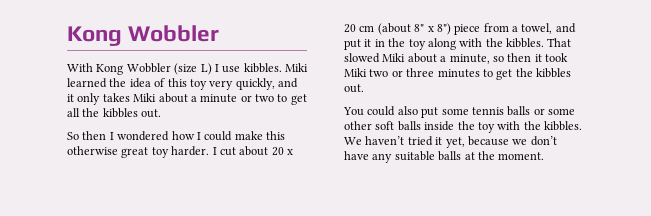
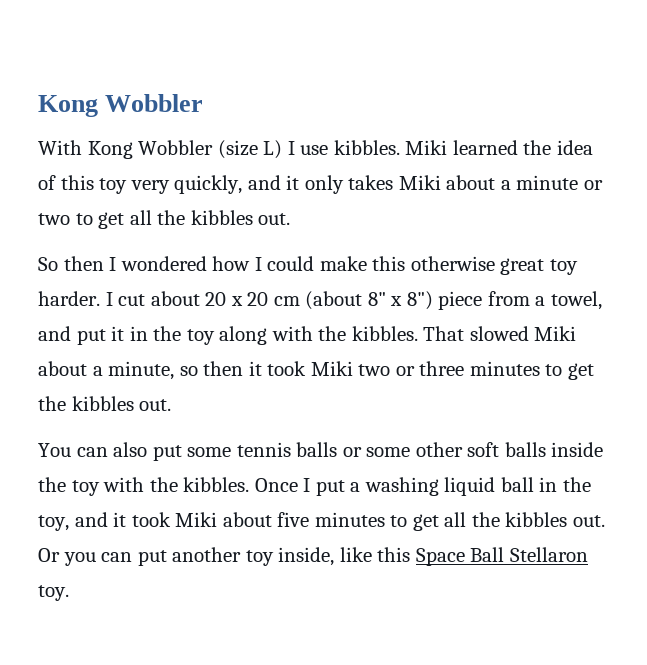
- You could also put some tennis balls or some other soft balls inside the toy with the kibbles.
+ You can also put some tennis balls or some other soft balls inside the toy with the kibbles.
- We haven’t tried it yet, because we don’t have any suitable balls at the moment.
+ Once I put a washing liquid ball in the toy, and it took Miki about five minutes to get all the kibbles out. Or you can put another toy inside, like this Space Ball Stellaron toy.

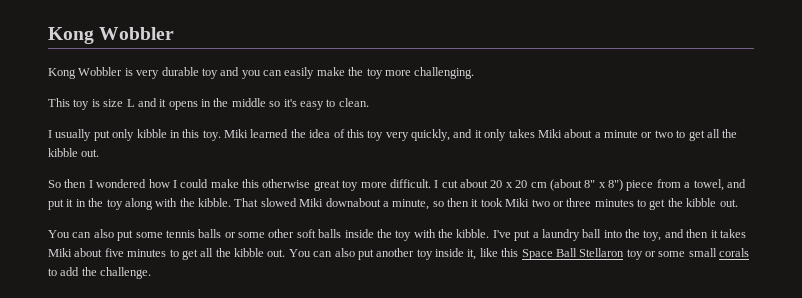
- With Kong Wobbler (size L) I use kibbles.
+ Kong Wobbler is very durable toy and you can easily make the toy more challenging.
+ This toy is size L and it opens in the middle so it's easy to clean.
+ I usually put only kibble in this toy.
- Miki learned the idea of this toy very quickly, and it only takes Miki about a minute or two to get all the kibbles out.
+ Miki learned the idea of this toy very quickly, and it only takes Miki about a minute or two to get all the kibble out.
- So then I wondered how I could make this otherwise great toy harder.
+ So then I wondered how I could make this otherwise great toy more difficult.
- I cut about 20 x 20 cm (about 8" x 8") piece from a towel, and put it in the toy along with the kibbles.
+ I cut about 20 x 20 cm (about 8" x 8") piece from a towel, and put it in the toy along with the kibble.
- That slowed Miki about a minute, so then it took Miki two or three minutes to get the kibbles out.
+ That slowed Miki downabout a minute, so then it took Miki two or three minutes to get the kibble out.
- You can also put some tennis balls or some other soft balls inside the toy with the kibbles. Once I put a washing liquid ball in the toy, and it took Miki about five minutes to get all the kibbles out. Or you can put another toy inside, like this Space Ball Stellaron toy.
+ You can also put some tennis balls or some other soft balls inside the toy with the kibble. I've put a laundry ball into the toy, and then it takes Miki about five minutes to get all the kibble out. You can also put another toy inside it, like this Space Ball Stellaron toy or some small corals to add the challenge.

